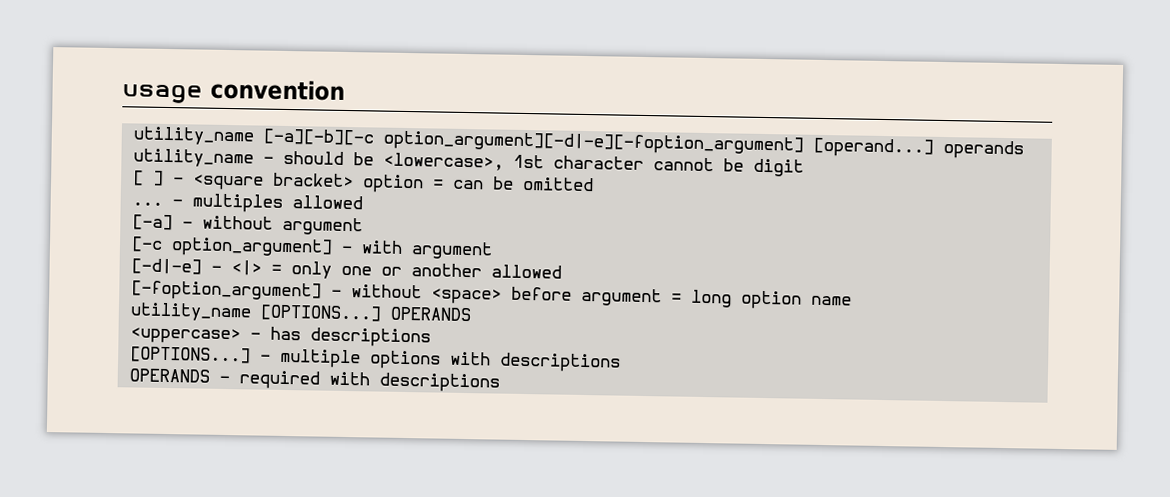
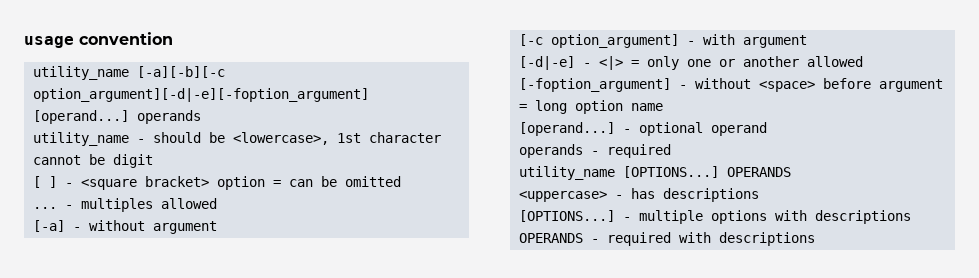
+ [operand...] - optional operand
+ operands - required

